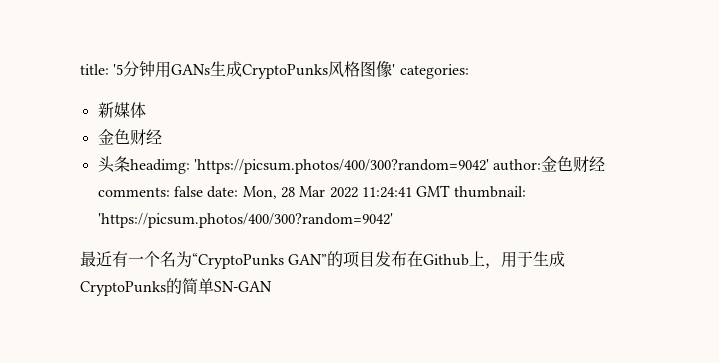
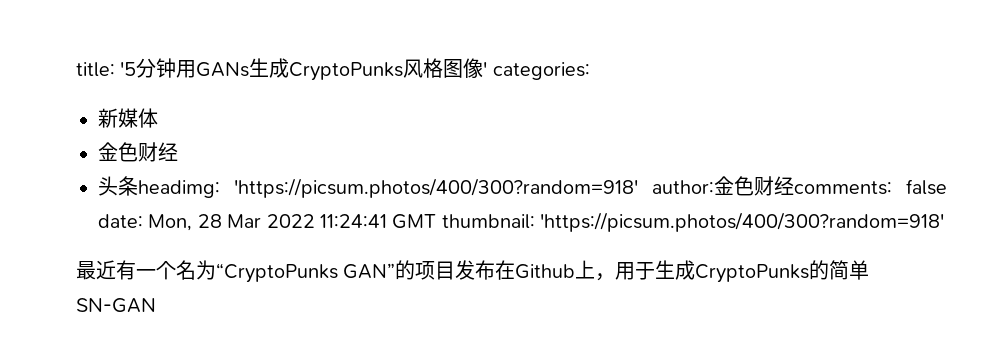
- 头条headimg: 'https://picsum.photos/400/300?random=9042' author:金色财经comments: false date: Mon, 28 Mar 2022 11:24:41 GMT thumbnail: 'https://picsum.photos/400/300?random=9042'
+ 头条headimg: 'https://picsum.photos/400/300?random=918' author:金色财经comments: false date: Mon, 28 Mar 2022 11:24:41 GMT thumbnail: 'https://picsum.photos/400/300?random=918'

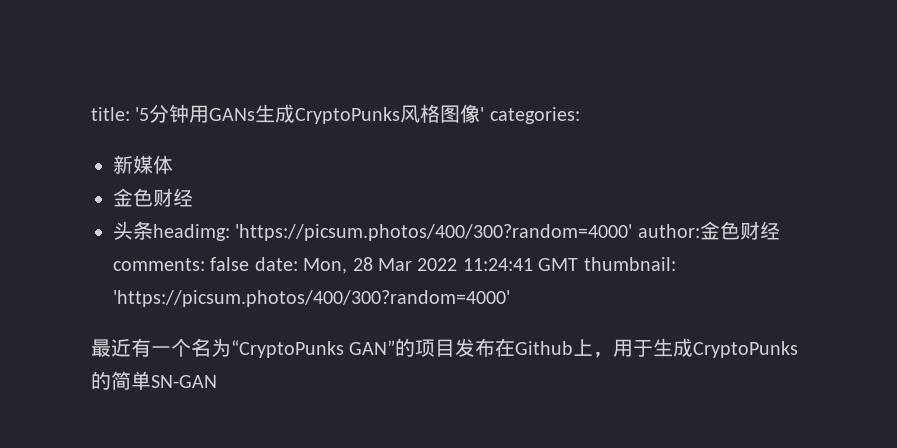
- 头条headimg: 'https://picsum.photos/400/300?random=918' author:金色财经comments: false date: Mon, 28 Mar 2022 11:24:41 GMT thumbnail: 'https://picsum.photos/400/300?random=918'
+ 头条headimg: 'https://picsum.photos/400/300?random=4000' author:金色财经comments: false date: Mon, 28 Mar 2022 11:24:41 GMT thumbnail: 'https://picsum.photos/400/300?random=4000'

